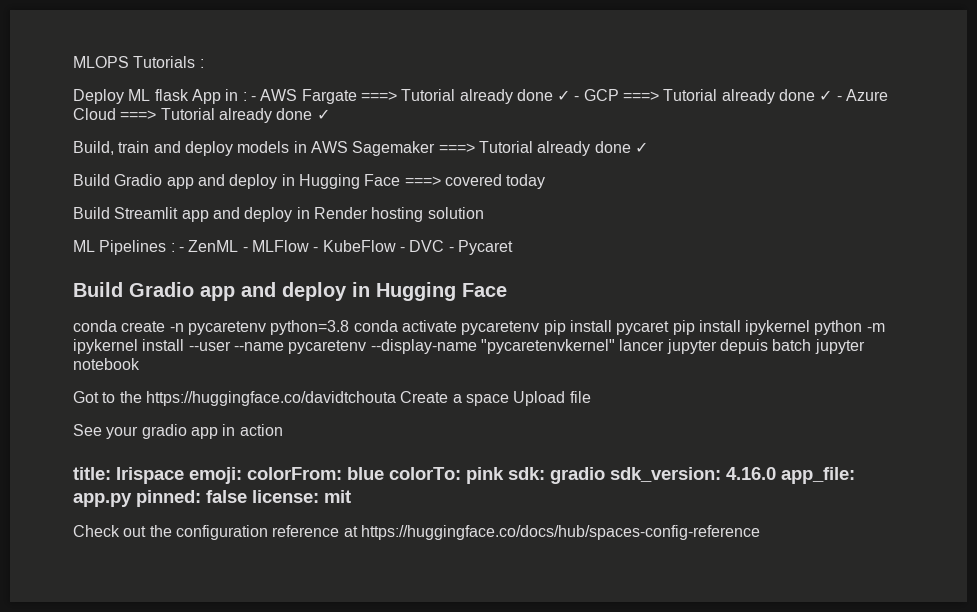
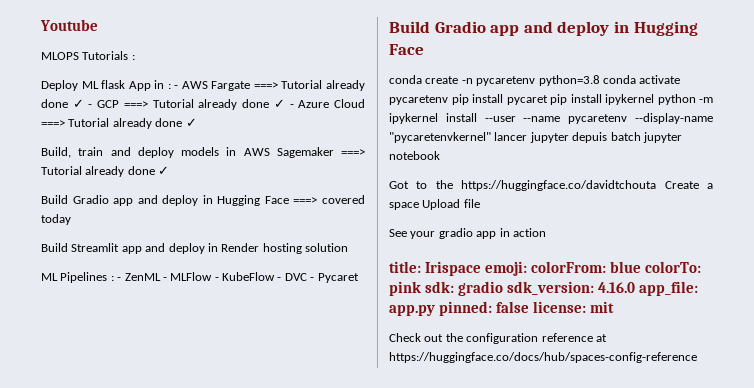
+ Youtube

